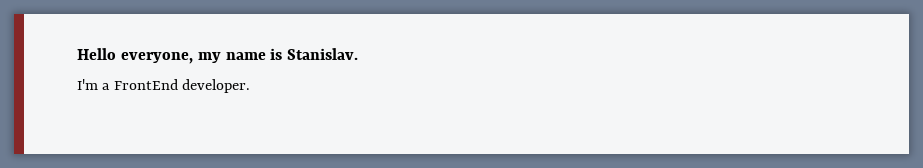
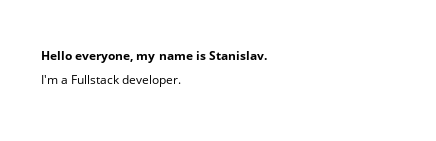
- I'm a FrontEnd developer.
+ I'm a Fullstack developer.

